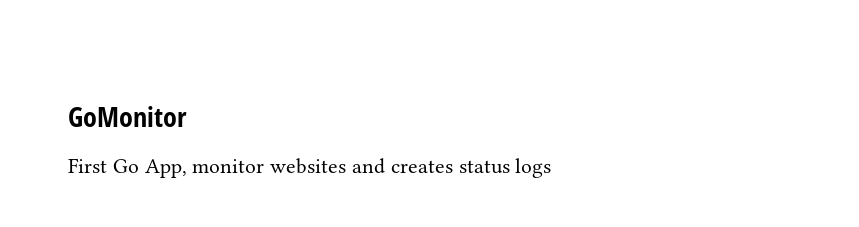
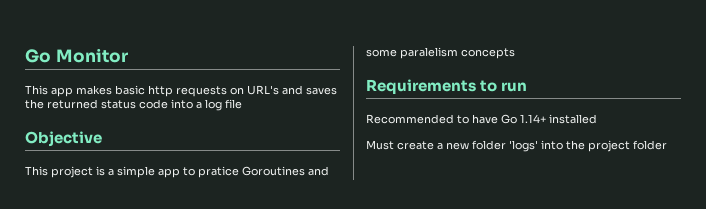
- GoMonitor
- First Go App, monitor websites and creates status logs
+ Go Monitor
+ This app makes basic http requests on URL's and saves the returned status code into a log file
+ Objective
+ This project is a simple app to pratice Goroutines and some paralelism concepts
+ Requirements to run
+ Recommended to have Go 1.14+ installed
+ Must create a new folder 'logs' into the project folder

